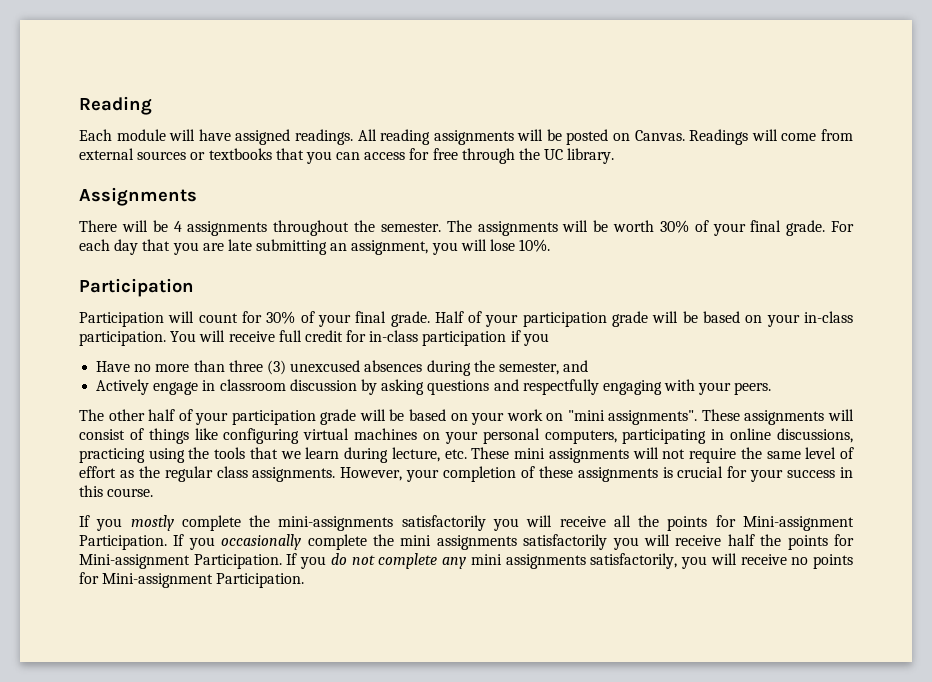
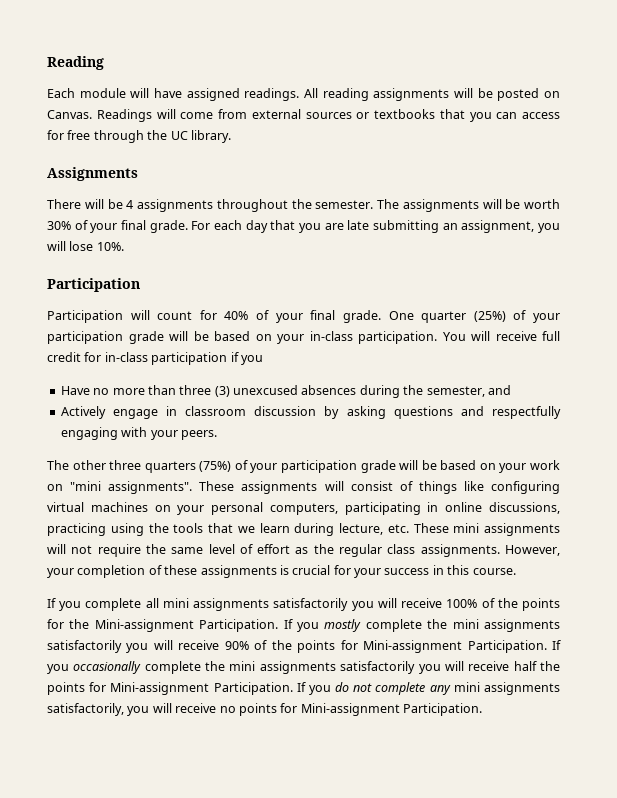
- Participation will count for 30% of your final grade. Half of your participation grade will be based on your in-class participation.
+ Participation will count for 40% of your final grade. One quarter (25%) of your participation grade will be based on your in-class participation.
- The other half of your participation grade will be based on your work on "mini assignments".
+ The other three quarters (75%) of your participation grade will be based on your work on "mini assignments".
- If you mostly complete the mini-assignments satisfactorily you will receive all the points for Mini-assignment Participation.
+ If you complete all mini assignments satisfactorily you will receive 100% of the points for the Mini-assignment Participation. If you mostly complete the mini assignments satisfactorily you will receive 90% of the points for Mini-assignment Participation.

